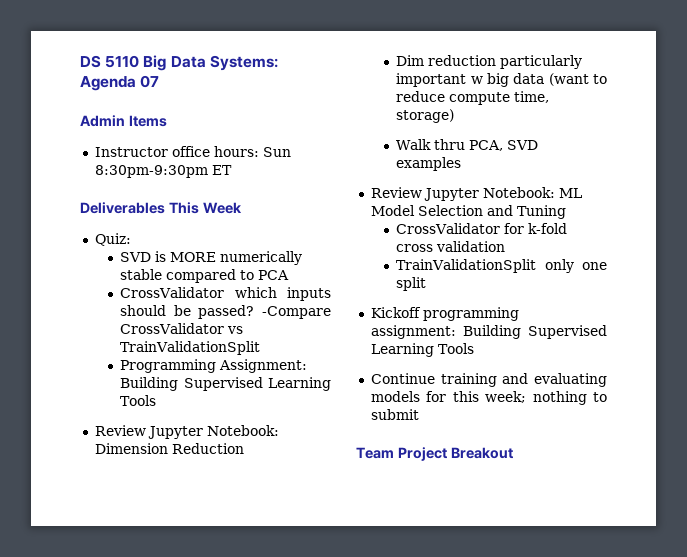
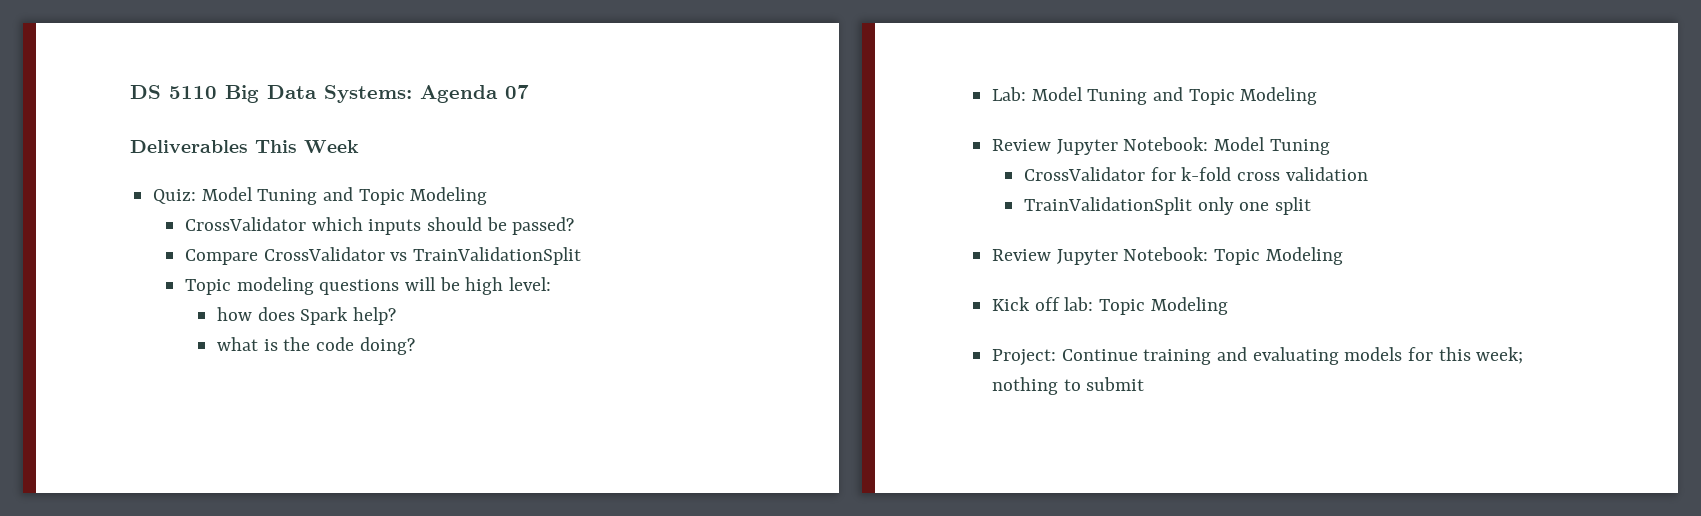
- Admin Items
- Instructor office hours: Sun 8:30pm-9:30pm ET
  Deliverables This Week
- Quiz:
- SVD is MORE numerically stable compared to PCA
+ Quiz: Model Tuning and Topic Modeling
- CrossValidator which inputs should be passed? -Compare CrossValidator vs TrainValidationSplit
+ CrossValidator which inputs should be passed?
+ Compare CrossValidator vs TrainValidationSplit
- Programming Assignment: Building Supervised Learning Tools
- Review Jupyter Notebook: Dimension Reduction
- Dim reduction particularly important w big data (want to reduce compute time, storage)
- Walk thru PCA, SVD examples
- Review Jupyter Notebook: ML Model Selection and Tuning
+ Topic modeling questions will be high level:
+ how does Spark help?
+ what is the code doing?
+ Lab: Model Tuning and Topic Modeling
+ Review Jupyter Notebook: Model Tuning
- Kickoff programming assignment: Building Supervised Learning Tools
- Continue training and evaluating models for this week; nothing to submit
+ Review Jupyter Notebook: Topic Modeling
+ Kick off lab: Topic Modeling
+ Project: Continue training and evaluating models for this week; nothing to submit
- Team Project Breakout

